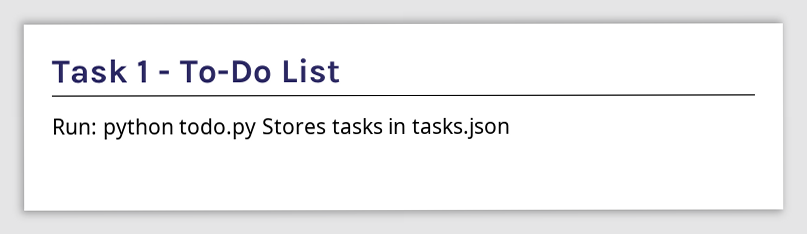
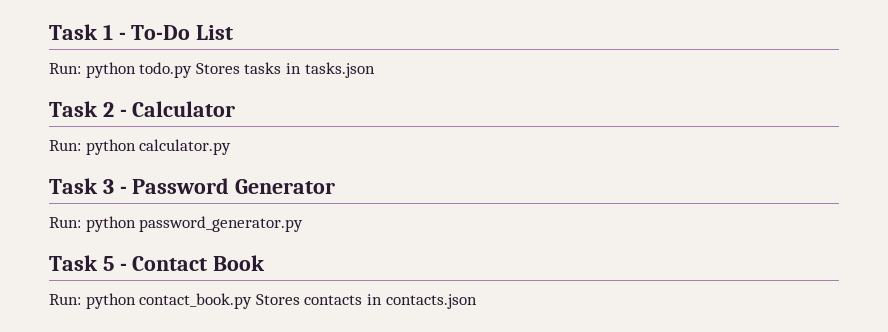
+ Task 2 - Calculator
+ Run: python calculator.py
+ Task 3 - Password Generator
+ Run: python password_generator.py
+ Task 5 - Contact Book
+ Run: python contact_book.py Stores contacts in contacts.json

